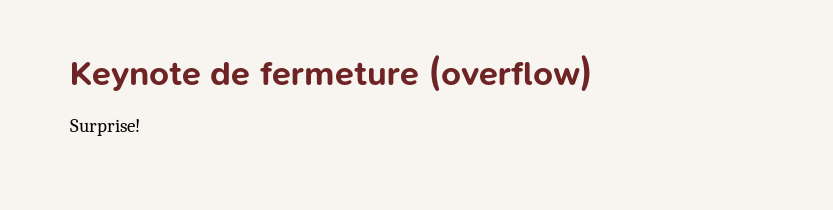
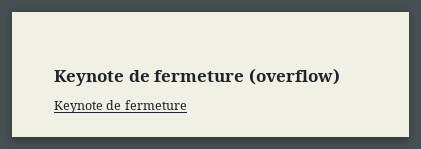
  Keynote de fermeture (overflow)
- Surprise!
+ Keynote de fermeture

